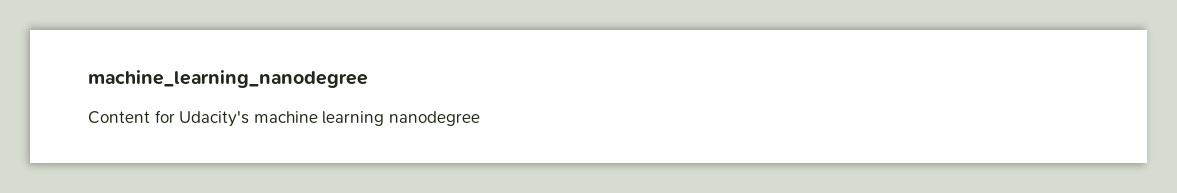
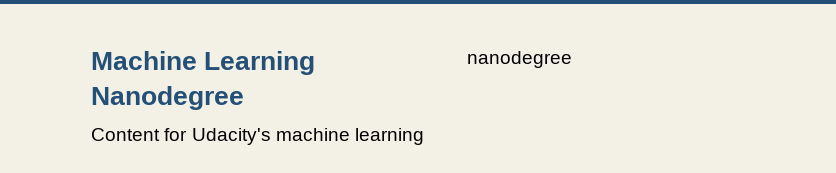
- machine_learning_nanodegree
+ Machine Learning Nanodegree

